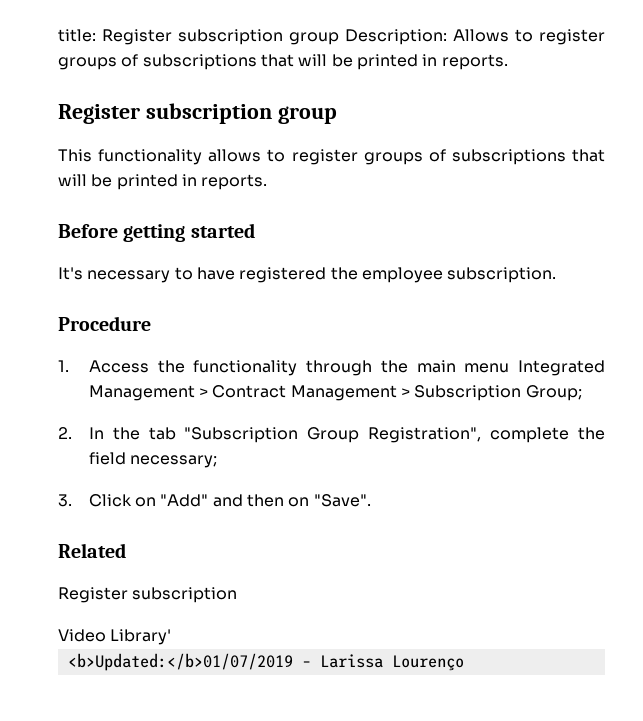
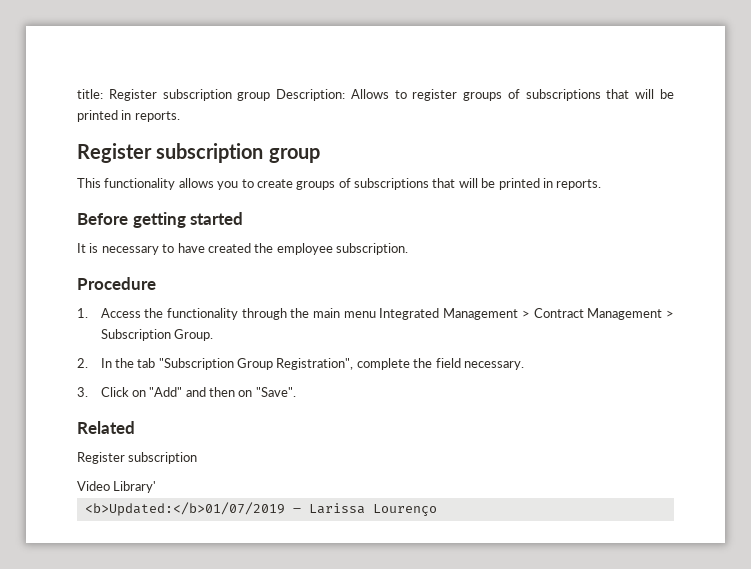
- This functionality allows to register groups of subscriptions that will be printed in reports.
+ This functionality allows you to create groups of subscriptions that will be printed in reports.
- It's necessary to have registered the employee subscription.
+ It is necessary to have created the employee subscription.
- 1. Access the functionality through the main menu Integrated Management > Contract Management > Subscription Group;
+ 1. Access the functionality through the main menu Integrated Management > Contract Management > Subscription Group.
- 2. In the tab "Subscription Group Registration", complete the field necessary;
+ 2. In the tab "Subscription Group Registration", complete the field necessary.

